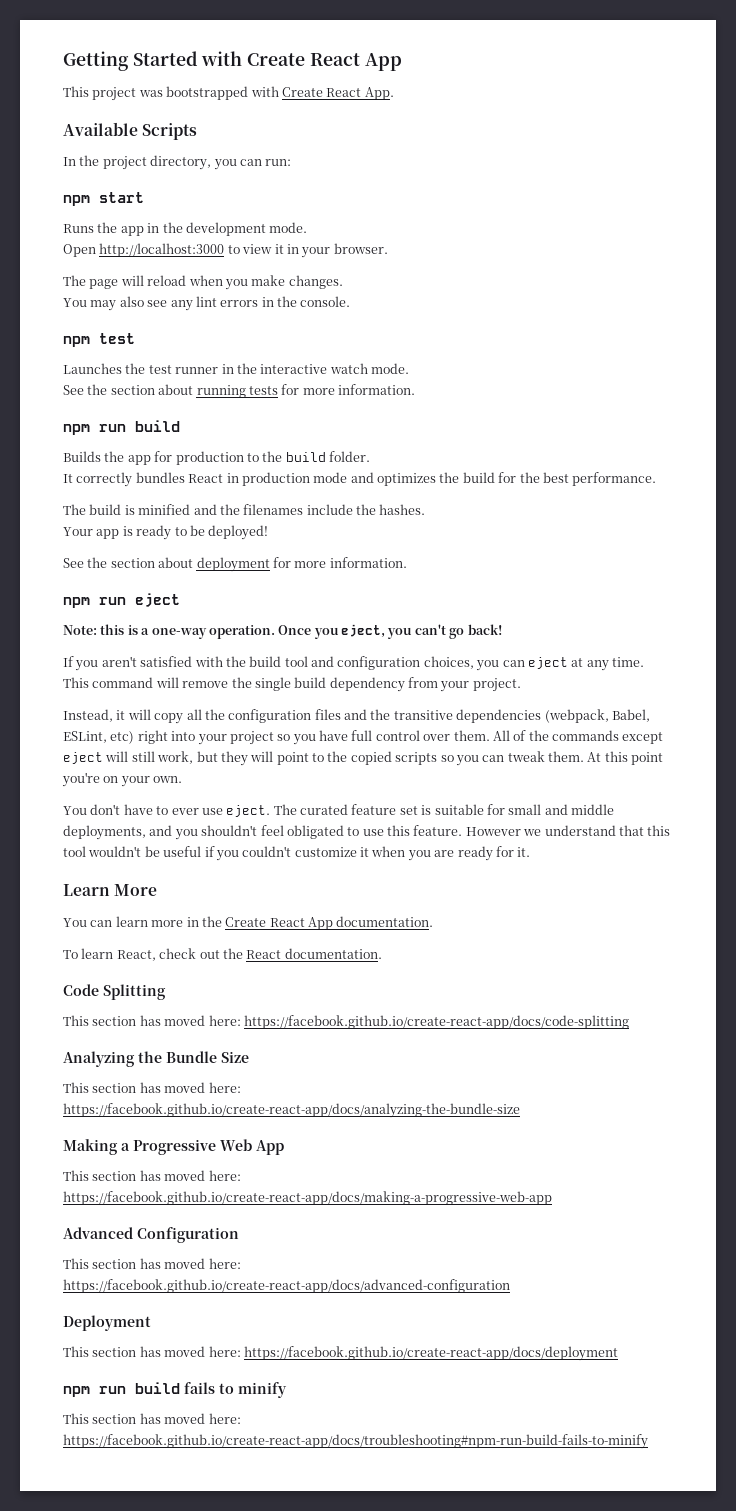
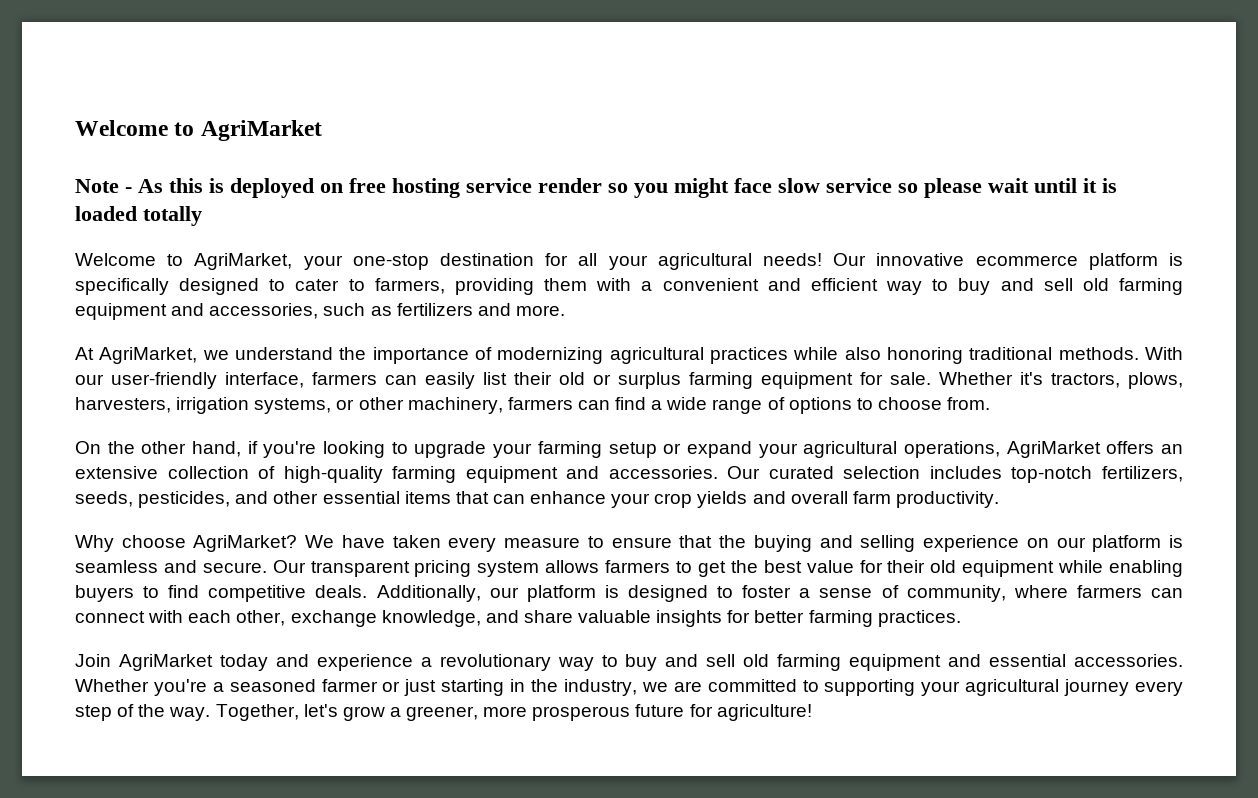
- Getting Started with Create React App
- This project was bootstrapped with Create React App.
- Available Scripts
- In the project directory, you can run:
- npm start
- Runs the app in the development mode.
- Open http://localhost:3000 to view it in your browser.
- The page will reload when you make changes.
- You may also see any lint errors in the console.
- npm test
- Launches the test runner in the interactive watch mode.
- See the section about running tests for more information.
- npm run build
- Builds the app for production to the build folder.
- It correctly bundles React in production mode and optimizes the build for the best performance.
- The build is minified and the filenames include the hashes.
- Your app is ready to be deployed!
- See the section about deployment for more information.
- npm run eject
- Note: this is a one-way operation. Once you eject, you can't go back!
- If you aren't satisfied with the build tool and configuration choices, you can eject at any time. This command will remove the single build dependency from your project.
- Instead, it will copy all the configuration files and the transitive dependencies (webpack, Babel, ESLint, etc) right into your project so you have full control over them. All of the commands except eject will still work, but they will point to the copied scripts so you can tweak them. At this point you're on your own.
- You don't have to ever use eject. The curated feature set is suitable for small and middle deployments, and you shouldn't feel obligated to use this feature. However we understand that this tool wouldn't be useful if you couldn't customize it when you are ready for it.
- Learn More
- You can learn more in the Create React App documentation.
- To learn React, check out the React documentation.
- Code Splitting
- This section has moved here: https://facebook.github.io/create-react-app/docs/code-splitting
- Analyzing the Bundle Size
- This section has moved here: https://facebook.github.io/create-react-app/docs/analyzing-the-bundle-size
- Making a Progressive Web App
- This section has moved here: https://facebook.github.io/create-react-app/docs/making-a-progressive-web-app
- Advanced Configuration
- This section has moved here: https://facebook.github.io/create-react-app/docs/advanced-configuration
- Deployment
- This section has moved here: https://facebook.github.io/create-react-app/docs/deployment
- npm run build fails to minify
- This section has moved here: https://facebook.github.io/create-react-app/docs/troubleshooting#npm-run-build-fails-to-minify
+ Welcome to AgriMarket
+ Note - As this is deployed on free hosting service render so you might face slow service so please wait until it is loaded totally
+ Welcome to AgriMarket, your one-stop destination for all your agricultural needs! Our innovative ecommerce platform is specifically designed to cater to farmers, providing them with a convenient and efficient way to buy and sell old farming equipment and accessories, such as fertilizers and more.
+ At AgriMarket, we understand the importance of modernizing agricultural practices while also honoring traditional methods. With our user-friendly interface, farmers can easily list their old or surplus farming equipment for sale. Whether it's tractors, plows, harvesters, irrigation systems, or other machinery, farmers can find a wide range of options to choose from.
+ On the other hand, if you're looking to upgrade your farming setup or expand your agricultural operations, AgriMarket offers an extensive collection of high-quality farming equipment and accessories. Our curated selection includes top-notch fertilizers, seeds, pesticides, and other essential items that can enhance your crop yields and overall farm productivity.
+ Why choose AgriMarket? We have taken every measure to ensure that the buying and selling experience on our platform is seamless and secure. Our transparent pricing system allows farmers to get the best value for their old equipment while enabling buyers to find competitive deals. Additionally, our platform is designed to foster a sense of community, where farmers can connect with each other, exchange knowledge, and share valuable insights for better farming practices.
+ Join AgriMarket today and experience a revolutionary way to buy and sell old farming equipment and essential accessories. Whether you're a seasoned farmer or just starting in the industry, we are committed to supporting your agricultural journey every step of the way. Together, let's grow a greener, more prosperous future for agriculture!

